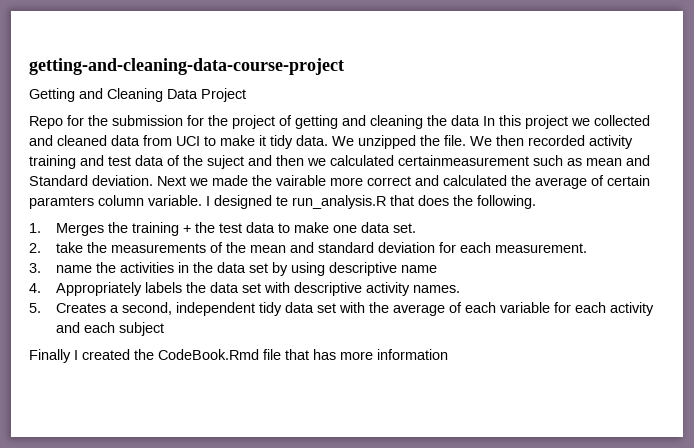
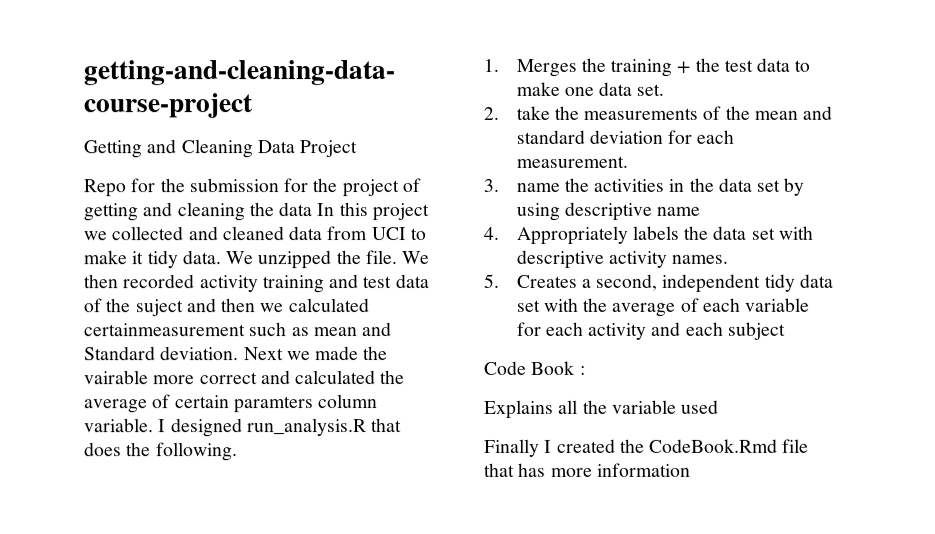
- I designed te run_analysis.R that does the following.
+ I designed run_analysis.R that does the following.
+ Code Book :
+ Explains all the variable used

